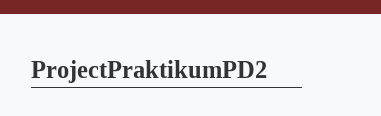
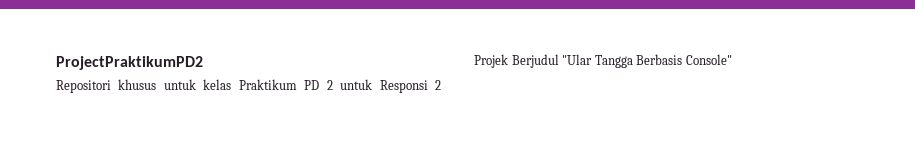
+ Repositori khusus untuk kelas Praktikum PD 2 untuk Responsi 2 Projek Berjudul "Ular Tangga Berbasis Console"

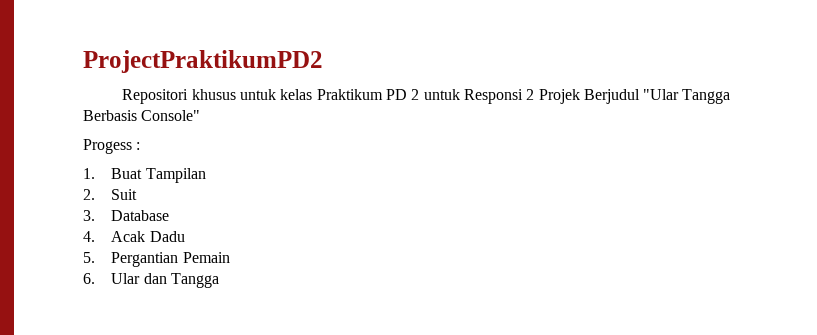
+ Progess :
+ 1. Buat Tampilan
+ 2. Suit
+ 3. Database
+ 4. Acak Dadu
+ 5. Pergantian Pemain
+ 6. Ular dan Tangga

